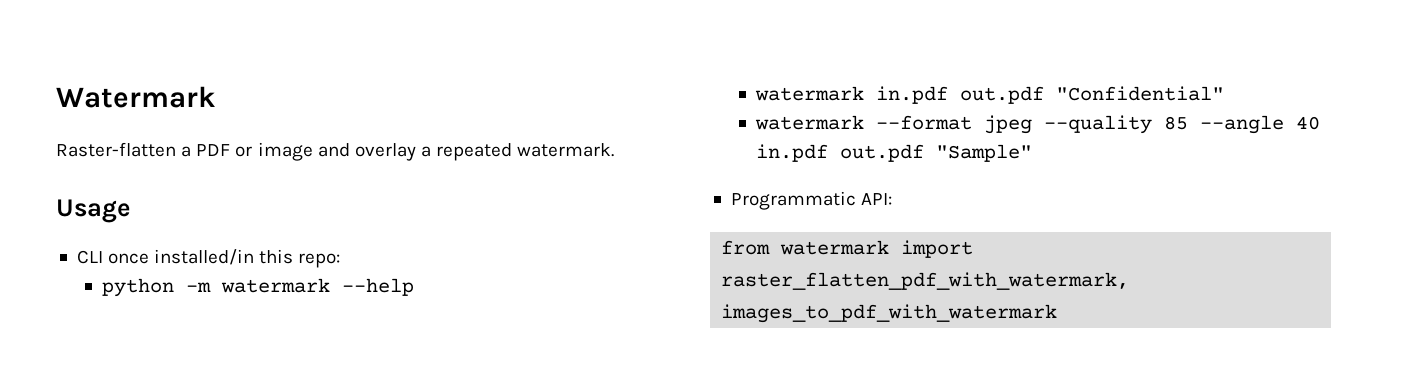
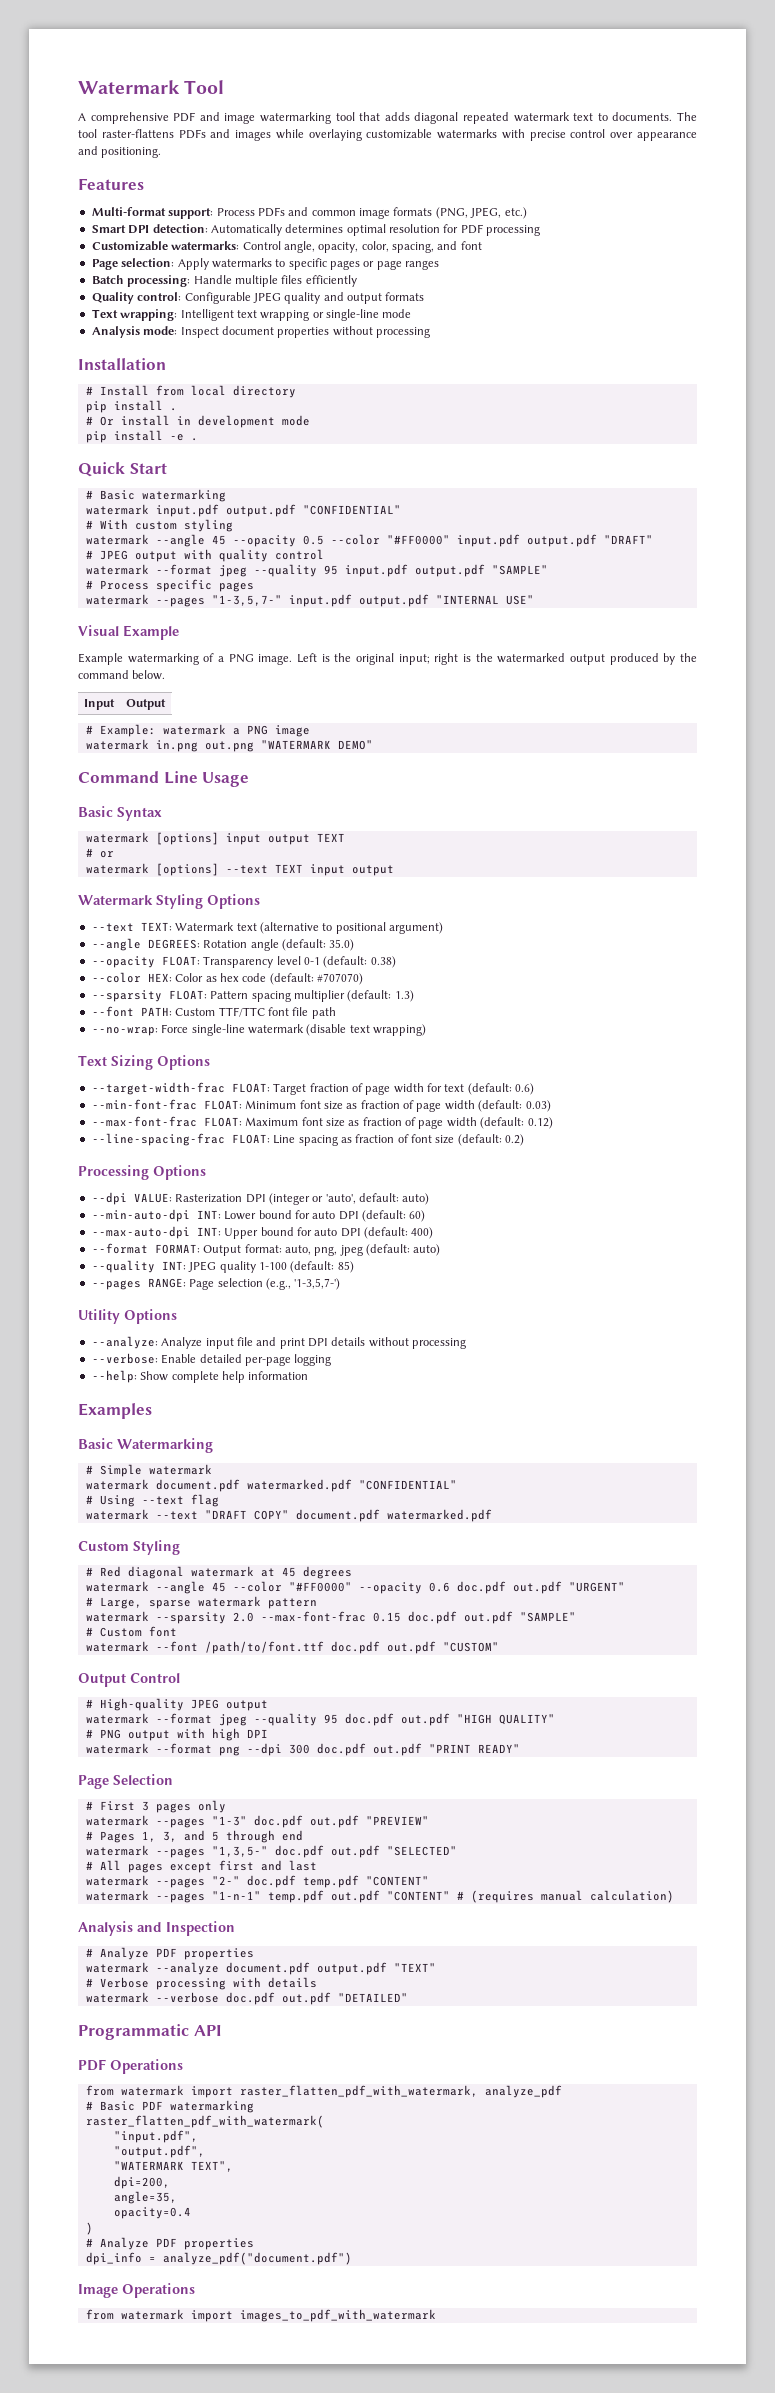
- Watermark
- Raster-flatten a PDF or image and overlay a repeated watermark.
- Usage
- CLI once installed/in this repo:
- python -m watermark --help
- watermark in.pdf out.pdf "Confidential"
- watermark --format jpeg --quality 85 --angle 40 in.pdf out.pdf "Sample"
- Programmatic API:
- from watermark import raster_flatten_pdf_with_watermark, images_to_pdf_with_watermark
+ Watermark Tool
+ A comprehensive PDF and image watermarking tool that adds diagonal repeated watermark text to documents. The tool raster-flattens PDFs and images while overlaying customizable watermarks with precise control over appearance and positioning.
+ Features
+ Multi-format support: Process PDFs and common image formats (PNG, JPEG, etc.)
+ Smart DPI detection: Automatically determines optimal resolution for PDF processing
+ Customizable watermarks: Control angle, opacity, color, spacing, and font
+ Page selection: Apply watermarks to specific pages or page ranges
+ Batch processing: Handle multiple files efficiently
+ Quality control: Configurable JPEG quality and output formats
+ Text wrapping: Intelligent text wrapping or single-line mode
+ Analysis mode: Inspect document properties without processing
+ Installation
+ # Install from local directory
+ pip install .
+ # Or install in development mode
+ pip install -e .
+ Quick Start
+ # Basic watermarking
+ watermark input.pdf output.pdf "CONFIDENTIAL"
+ # With custom styling
+ watermark --angle 45 --opacity 0.5 --color "#FF0000" input.pdf output.pdf "DRAFT"
+ # JPEG output with quality control
+ watermark --format jpeg --quality 95 input.pdf output.pdf "SAMPLE"
+ # Process specific pages
+ watermark --pages "1-3,5,7-" input.pdf output.pdf "INTERNAL USE"
+ Visual Example
+ Example watermarking of a PNG image. Left is the original input; right is the watermarked output produced by the command below.
+ Input | Output
+ # Example: watermark a PNG image
+ watermark in.png out.png "WATERMARK DEMO"
+ Command Line Usage
+ Basic Syntax
+ watermark [options] input output TEXT
+ # or
+ watermark [options] --text TEXT input output
+ Watermark Styling Options
+ --text TEXT: Watermark text (alternative to positional argument)
+ --angle DEGREES: Rotation angle (default: 35.0)
+ --opacity FLOAT: Transparency level 0-1 (default: 0.38)
+ --color HEX: Color as hex code (default: #707070)
+ --sparsity FLOAT: Pattern spacing multiplier (default: 1.3)
+ --font PATH: Custom TTF/TTC font file path
+ --no-wrap: Force single-line watermark (disable text wrapping)
+ Text Sizing Options
+ --target-width-frac FLOAT: Target fraction of page width for text (default: 0.6)
+ --min-font-frac FLOAT: Minimum font size as fraction of page width (default: 0.03)
+ --max-font-frac FLOAT: Maximum font size as fraction of page width (default: 0.12)
+ --line-spacing-frac FLOAT: Line spacing as fraction of font size (default: 0.2)
+ Processing Options
+ --dpi VALUE: Rasterization DPI (integer or 'auto', default: auto)
+ --min-auto-dpi INT: Lower bound for auto DPI (default: 60)
+ --max-auto-dpi INT: Upper bound for auto DPI (default: 400)
+ --format FORMAT: Output format: auto, png, jpeg (default: auto)
+ --quality INT: JPEG quality 1-100 (default: 85)
+ --pages RANGE: Page selection (e.g., '1-3,5,7-')
+ Utility Options
+ --analyze: Analyze input file and print DPI details without processing
+ --verbose: Enable detailed per-page logging
+ --help: Show complete help information
+ Examples
+ Basic Watermarking
+ # Simple watermark
+ watermark document.pdf watermarked.pdf "CONFIDENTIAL"
+ # Using --text flag
+ watermark --text "DRAFT COPY" document.pdf watermarked.pdf
+ Custom Styling
+ # Red diagonal watermark at 45 degrees
+ watermark --angle 45 --color "#FF0000" --opacity 0.6 doc.pdf out.pdf "URGENT"
+ # Large, sparse watermark pattern
+ watermark --sparsity 2.0 --max-font-frac 0.15 doc.pdf out.pdf "SAMPLE"
+ # Custom font
+ watermark --font /path/to/font.ttf doc.pdf out.pdf "CUSTOM"
+ Output Control
+ # High-quality JPEG output
+ watermark --format jpeg --quality 95 doc.pdf out.pdf "HIGH QUALITY"
+ # PNG output with high DPI
+ watermark --format png --dpi 300 doc.pdf out.pdf "PRINT READY"
+ Page Selection
+ # First 3 pages only
+ watermark --pages "1-3" doc.pdf out.pdf "PREVIEW"
+ # Pages 1, 3, and 5 through end
+ watermark --pages "1,3,5-" doc.pdf out.pdf "SELECTED"
+ # All pages except first and last
+ watermark --pages "2-" doc.pdf temp.pdf "CONTENT"
+ watermark --pages "1-n-1" temp.pdf out.pdf "CONTENT" # (requires manual calculation)
+ Analysis and Inspection
+ # Analyze PDF properties
+ watermark --analyze document.pdf output.pdf "TEXT"
+ # Verbose processing with details
+ watermark --verbose doc.pdf out.pdf "DETAILED"
+ Programmatic API
+ PDF Operations
+ from watermark import raster_flatten_pdf_with_watermark, analyze_pdf
+ # Basic PDF watermarking
+ raster_flatten_pdf_with_watermark(
+ "input.pdf",
+ "output.pdf",
+ "WATERMARK TEXT",
+ dpi=200,
+ angle=35,
+ opacity=0.4
+ )
+ # Analyze PDF properties
+ dpi_info = analyze_pdf("document.pdf")
+ Image Operations
+ from watermark import images_to_pdf_with_watermark

